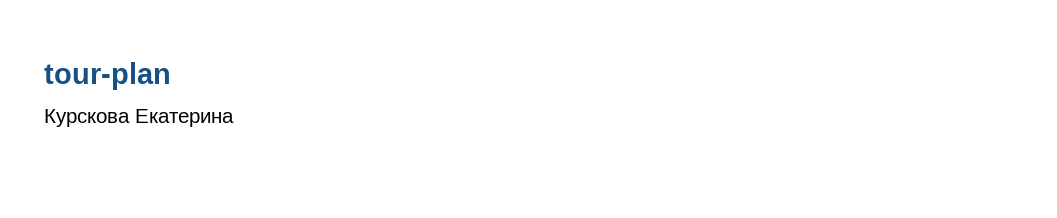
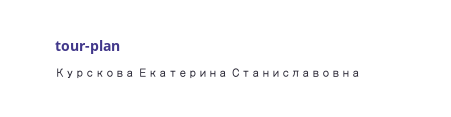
- Курскова Екатерина
+ Курскова Екатерина Станиславовна

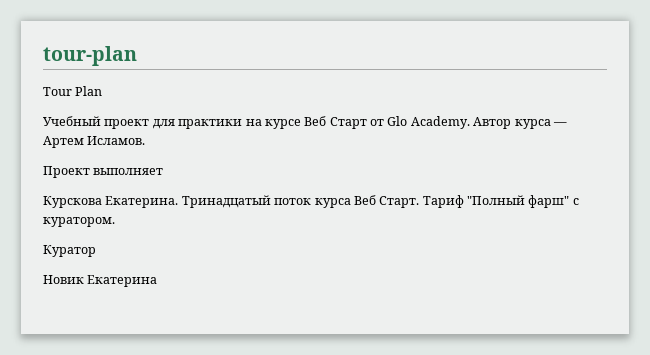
- Курскова Екатерина Станиславовна
+ Tour Plan
+ Учебный проект для практики на курсе Веб Старт от Glo Academy. Автор курса — Артем Исламов.
+ Проект выполняет
+ Курскова Екатерина. Тринадцатый поток курса Веб Старт. Тариф "Полный фарш" с куратором.
+ Куратор
+ Новик Екатерина

